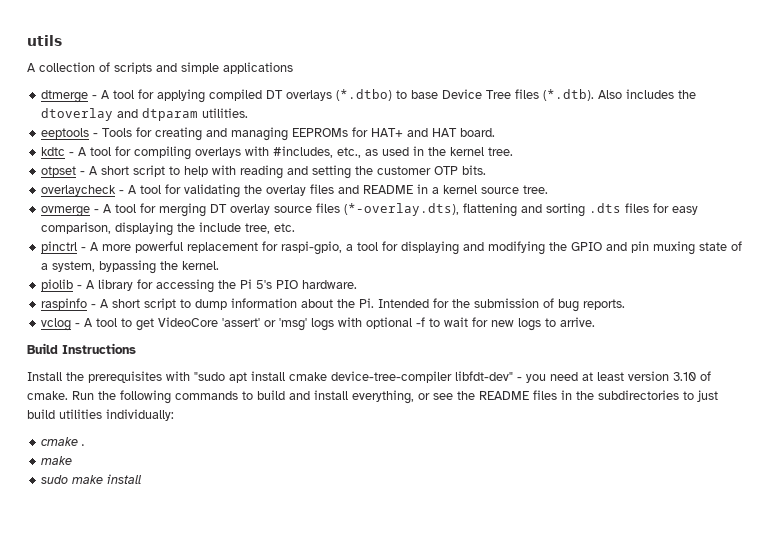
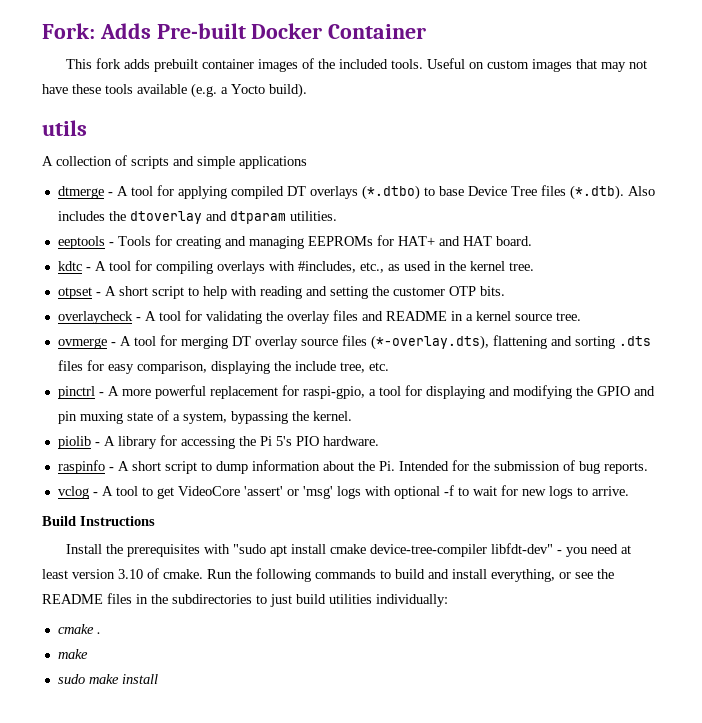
+ Fork: Adds Pre-built Docker Container
+ This fork adds prebuilt container images of the included tools. Useful on custom images that may not have these tools available (e.g. a Yocto build).

